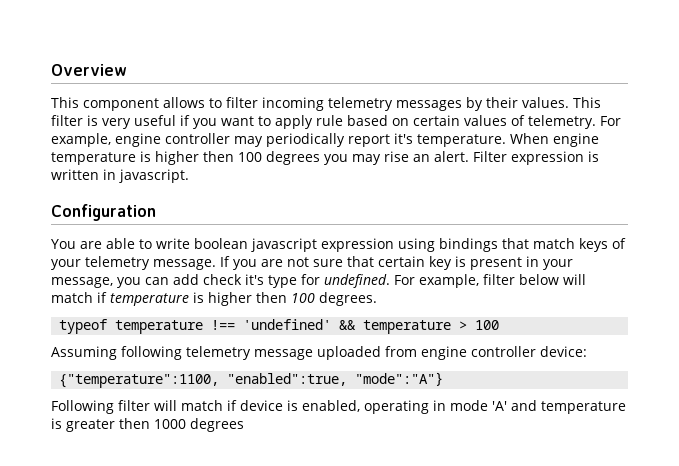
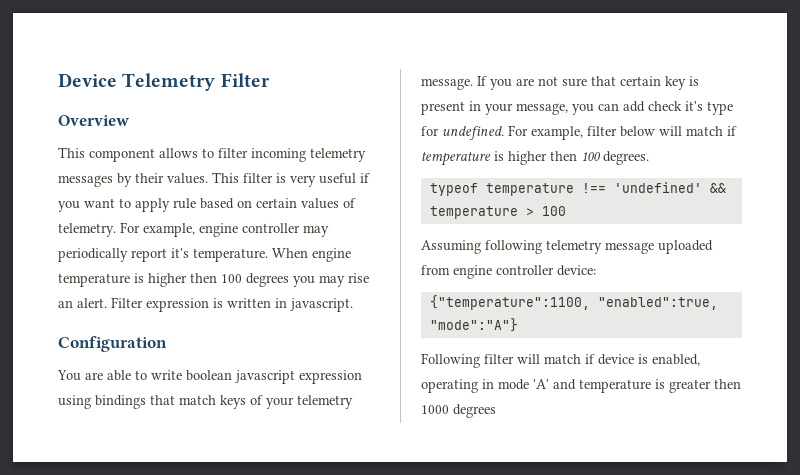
+ Device Telemetry Filter

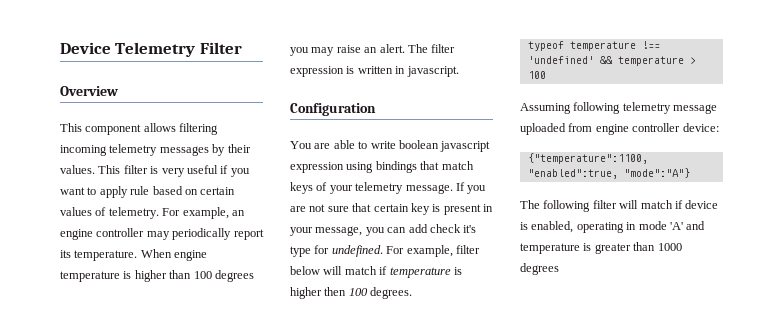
- This component allows to filter incoming telemetry messages by their values.
+ This component allows filtering incoming telemetry messages by their values.
- For example, engine controller may periodically report it's temperature.
+ For example, an engine controller may periodically report its temperature.
- When engine temperature is higher then 100 degrees you may rise an alert.
+ When engine temperature is higher than 100 degrees you may raise an alert.
- Filter expression is written in javascript.
+ The filter expression is written in javascript.
- Following filter will match if device is enabled, operating in mode 'A' and temperature is greater then 1000 degrees
+ The following filter will match if device is enabled, operating in mode 'A' and temperature is greater than 1000 degrees

